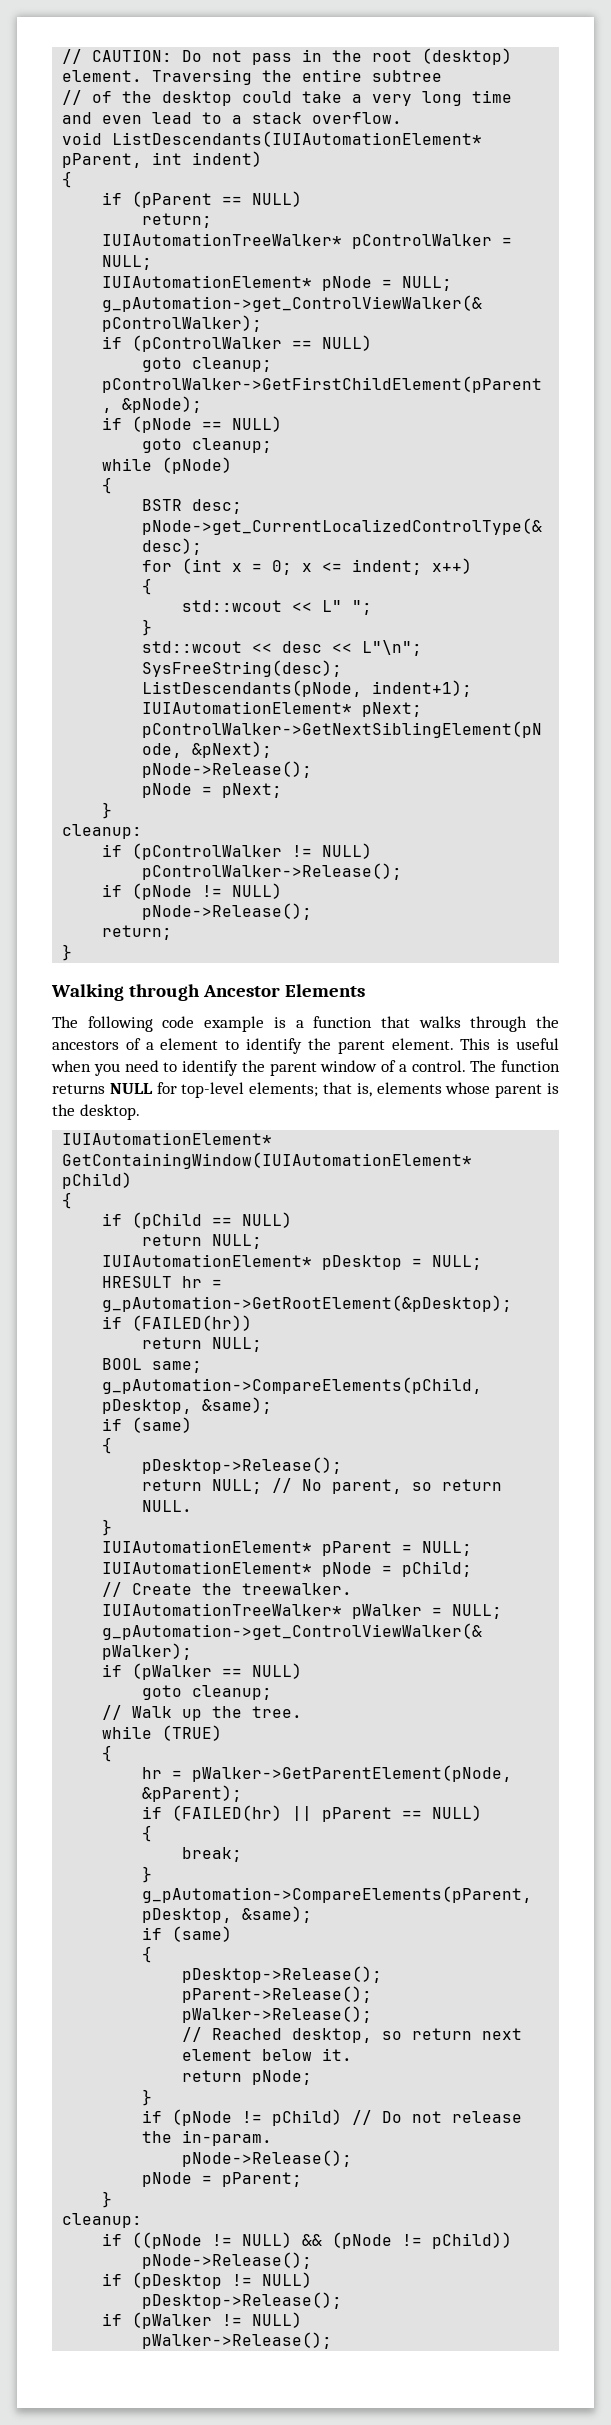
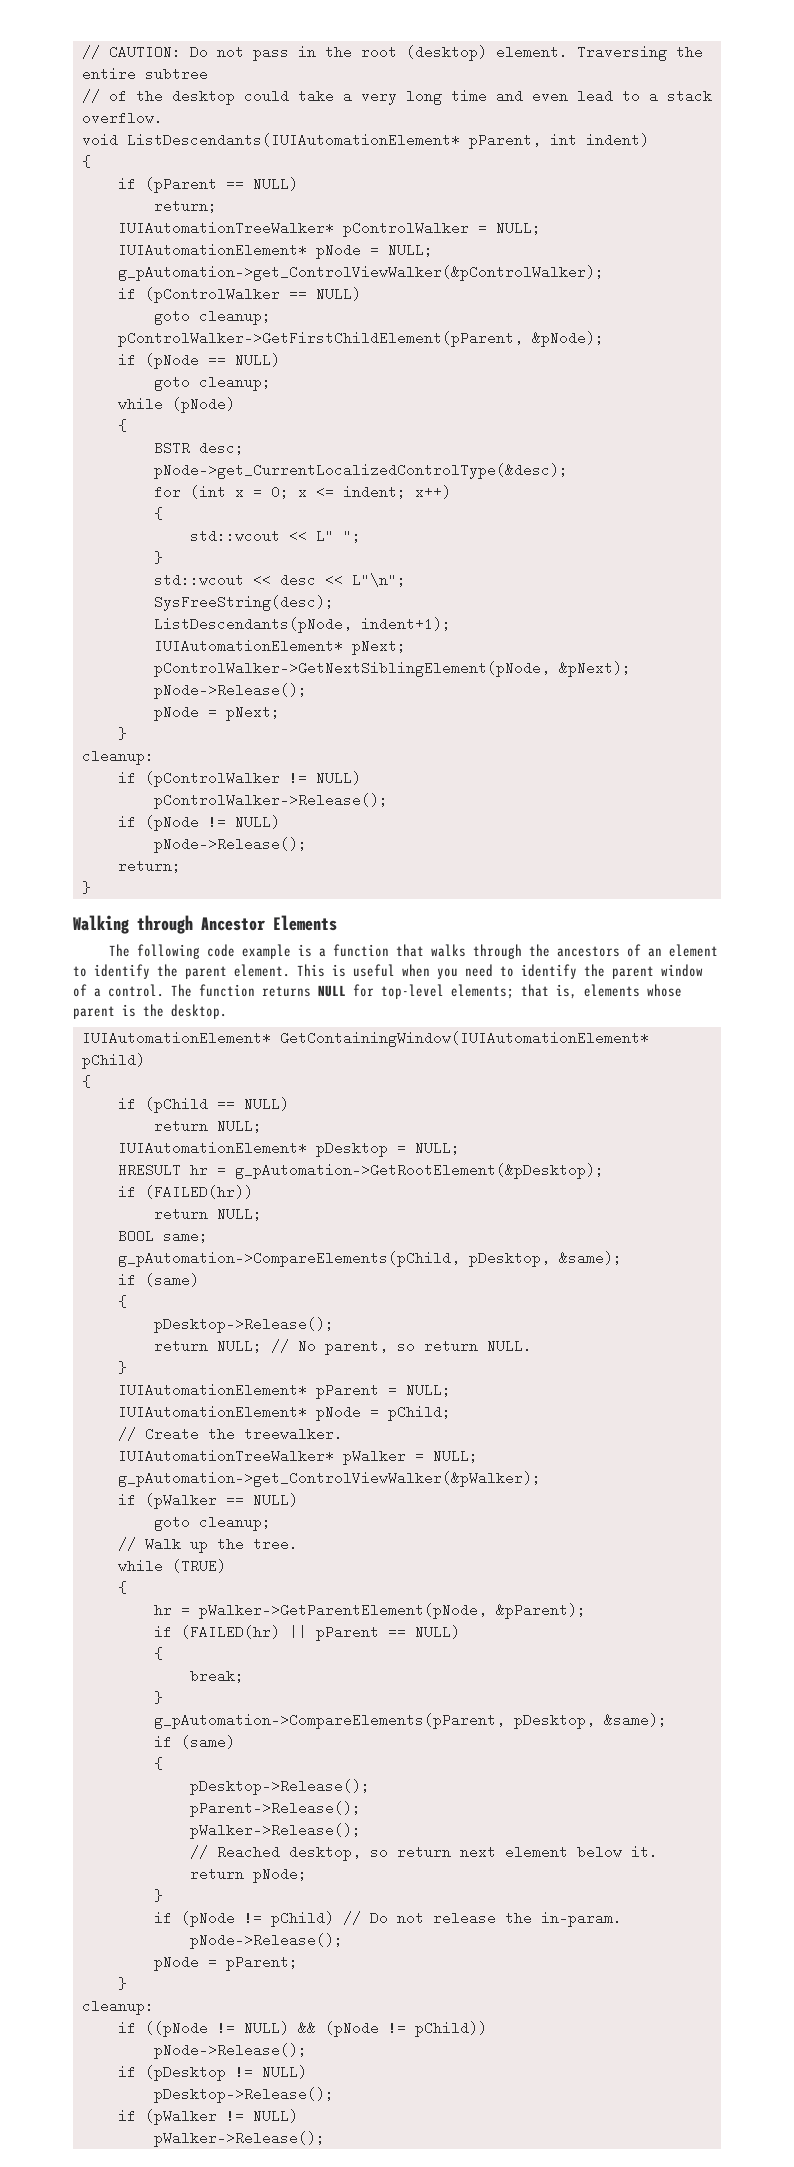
- The following code example is a function that walks through the ancestors of a element to identify the parent element.
+ The following code example is a function that walks through the ancestors of an element to identify the parent element.

